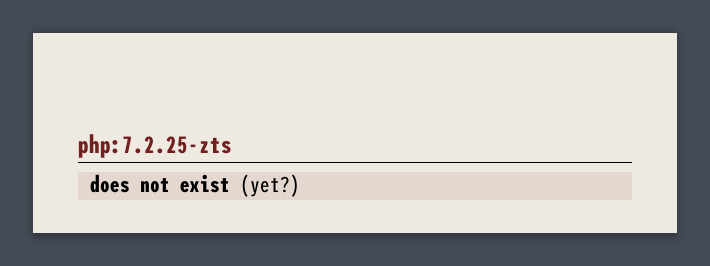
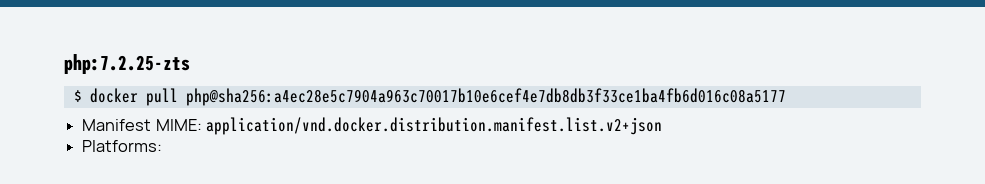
- does not exist (yet?)
+ $ docker pull php@sha256:a4ec28e5c7904a963c70017b10e6cef4e7db8db3f33ce1ba4fb6d016c08a5177
+ Manifest MIME: application/vnd.docker.distribution.manifest.list.v2+json
+ Platforms:

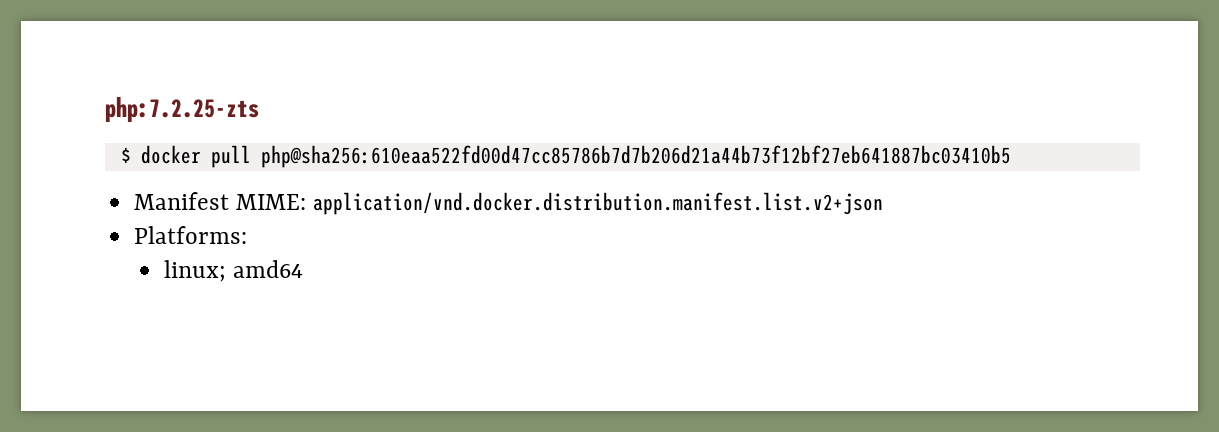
- $ docker pull php@sha256:a4ec28e5c7904a963c70017b10e6cef4e7db8db3f33ce1ba4fb6d016c08a5177
+ $ docker pull php@sha256:610eaa522fd00d47cc85786b7d7b206d21a44b73f12bf27eb641887bc03410b5
+ linux; amd64

